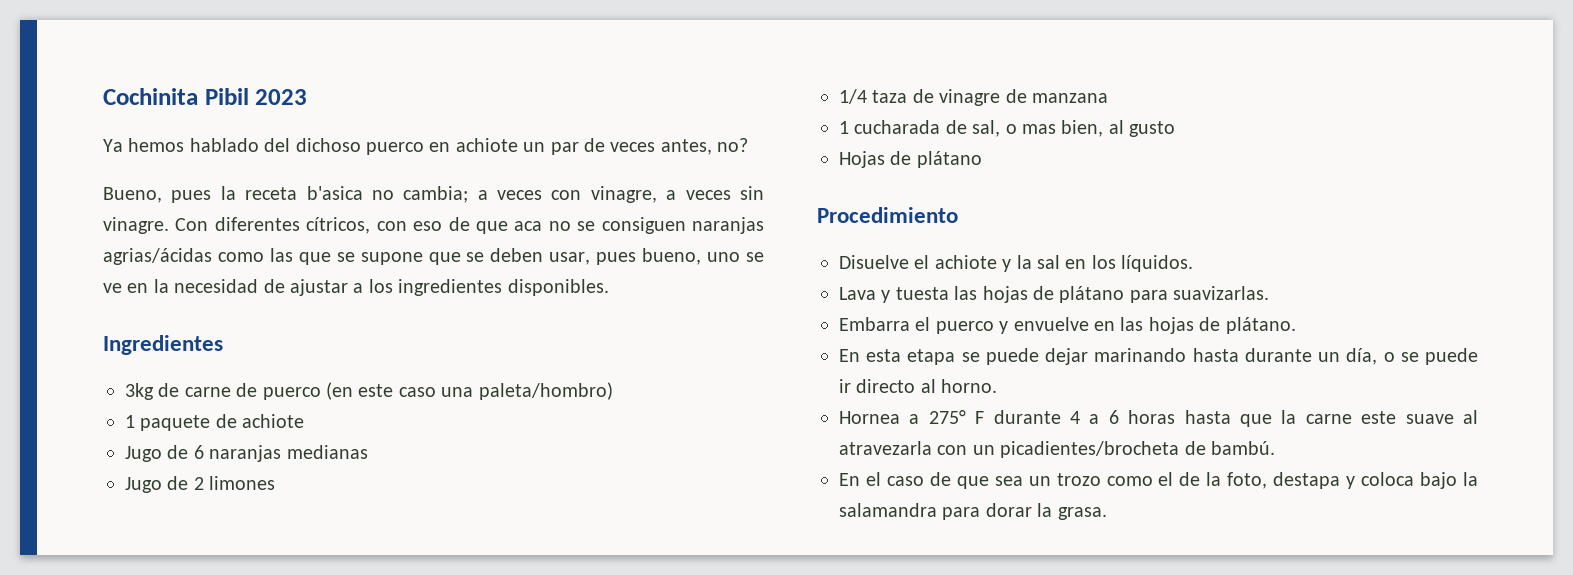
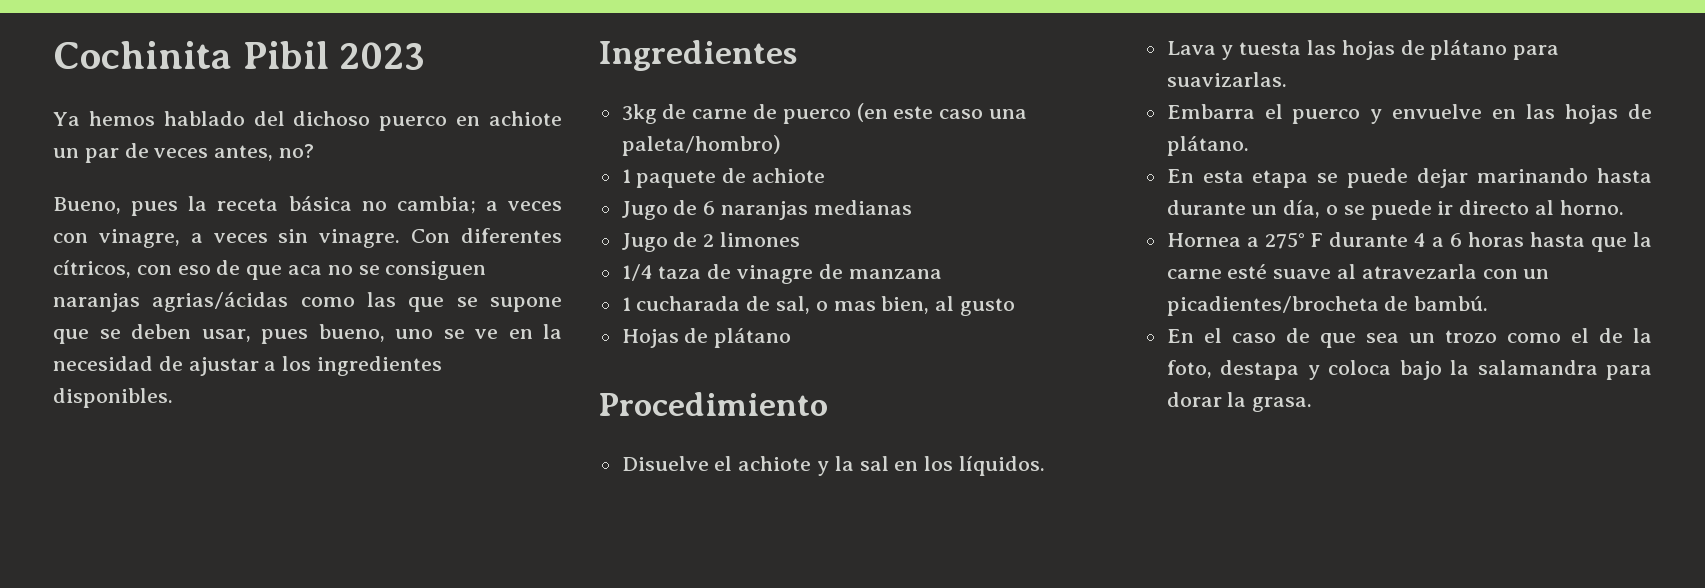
- Bueno, pues la receta b'asica no cambia; a veces con vinagre, a veces sin vinagre.
+ Bueno, pues la receta básica no cambia; a veces con vinagre, a veces sin vinagre.
- Hornea a 275° F durante 4 a 6 horas hasta que la carne este suave al atravezarla con un picadientes/brocheta de bambú.
+ Hornea a 275° F durante 4 a 6 horas hasta que la carne esté suave al atravezarla con un picadientes/brocheta de bambú.

